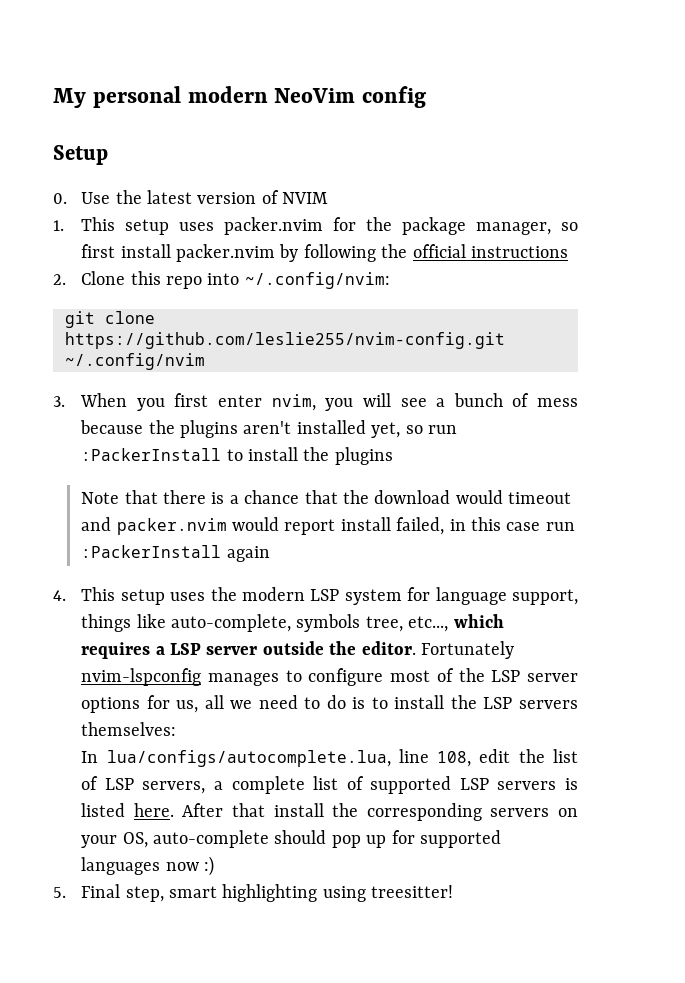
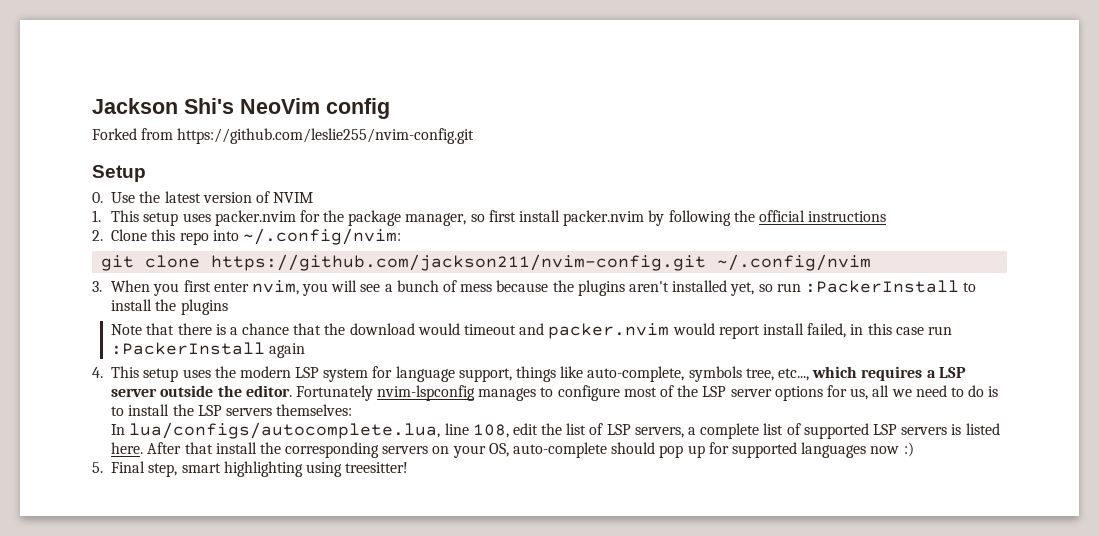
- My personal modern NeoVim config
+ Jackson Shi's NeoVim config
+ Forked from https://github.com/leslie255/nvim-config.git
- git clone https://github.com/leslie255/nvim-config.git ~/.config/nvim
+ git clone https://github.com/jackson211/nvim-config.git ~/.config/nvim

